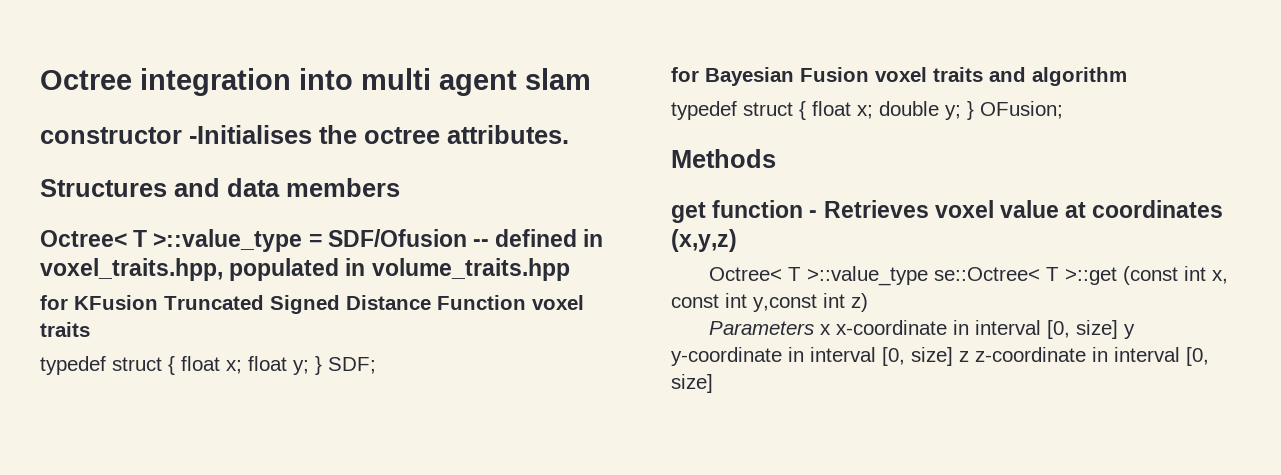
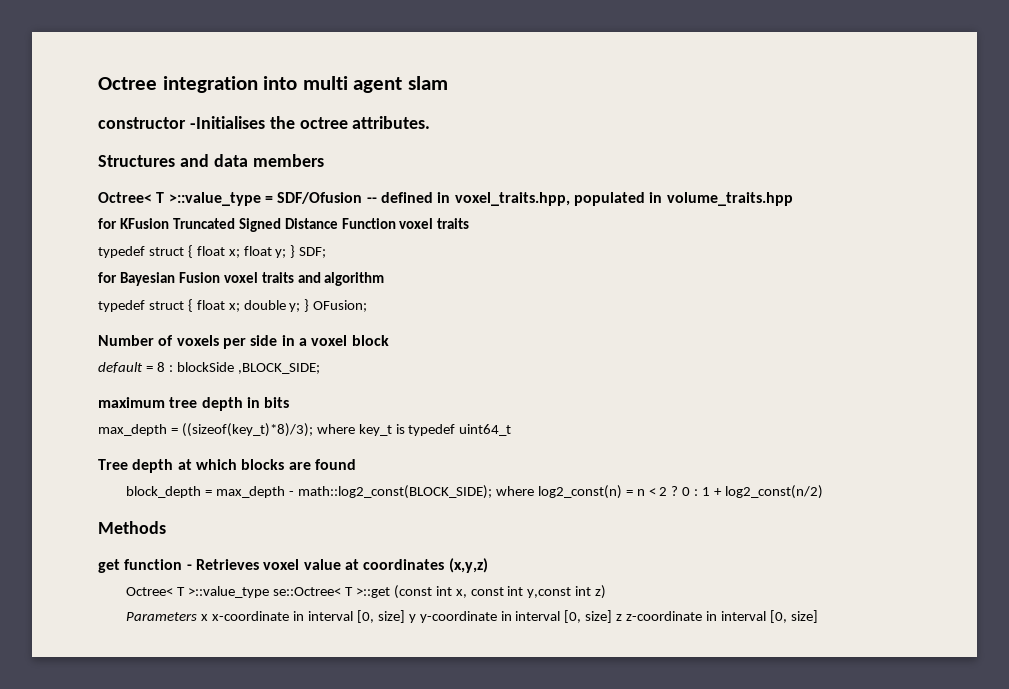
+ Number of voxels per side in a voxel block
+ default = 8 : blockSide ,BLOCK_SIDE;
+ maximum tree depth in bits
+ max_depth = ((sizeof(key_t)*8)/3); where key_t is typedef uint64_t
+ Tree depth at which blocks are found
+ block_depth = max_depth - math::log2_const(BLOCK_SIDE); where log2_const(n) = n < 2 ? 0 : 1 + log2_const(n/2)

